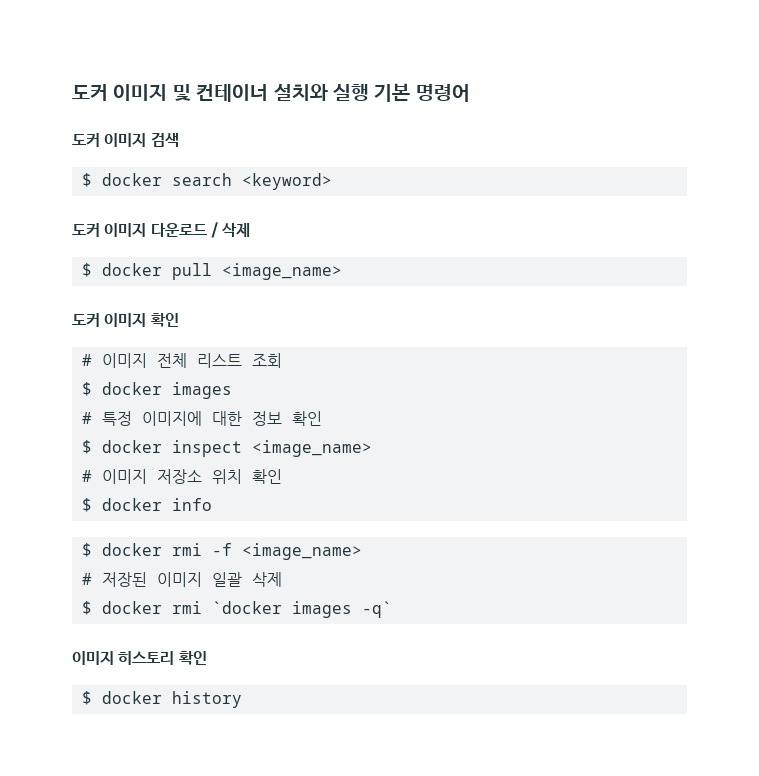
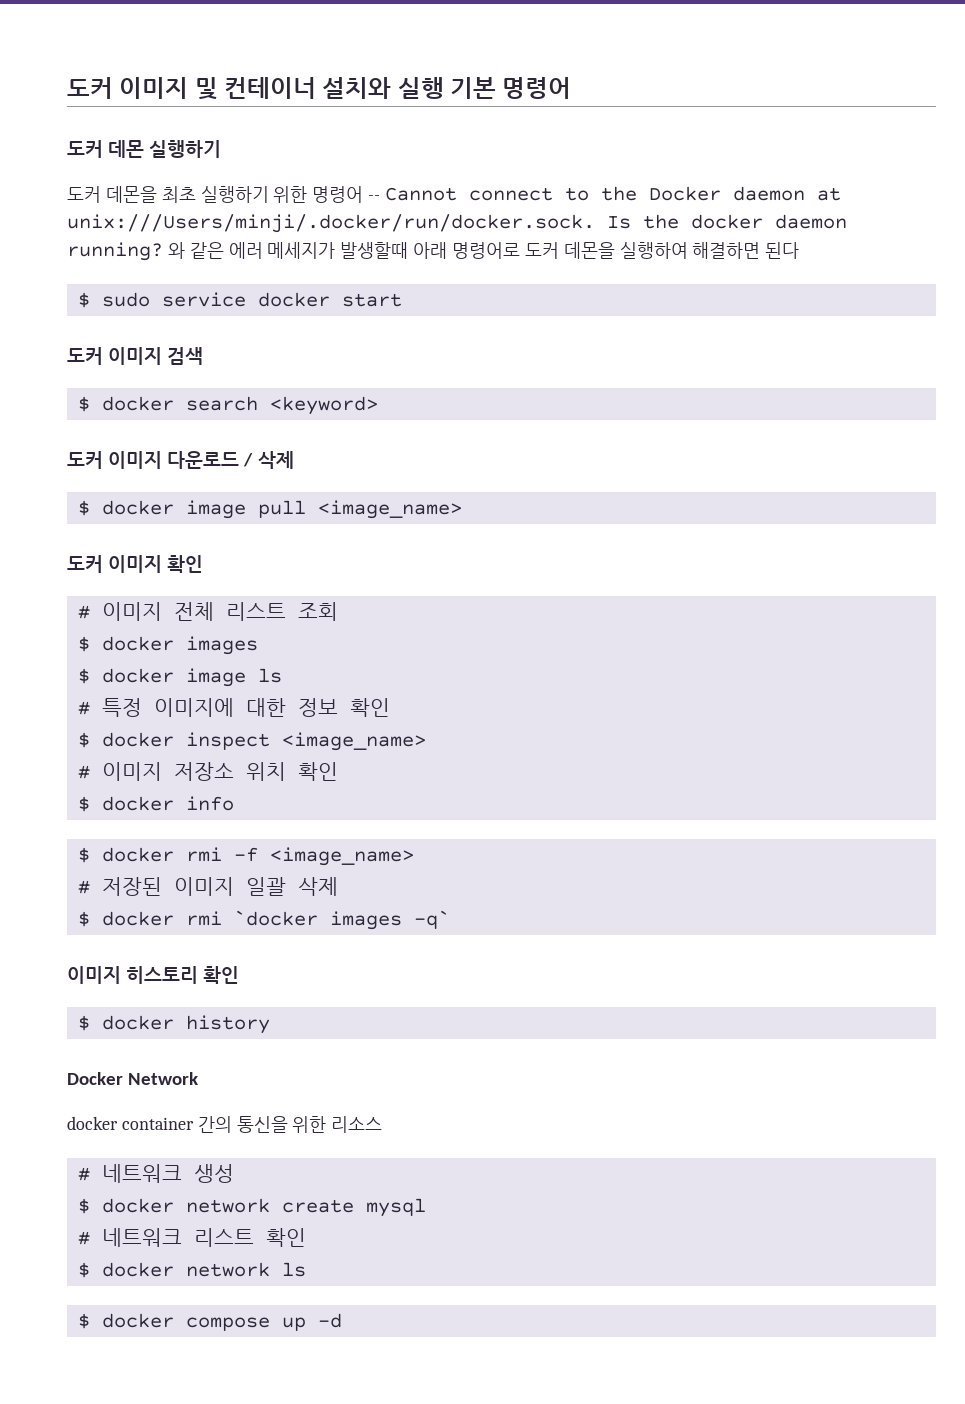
+ 도커 데몬 실행하기
+ 도커 데몬을 최초 실행하기 위한 명령어 -- Cannot connect to the Docker daemon at unix:///Users/minji/.docker/run/docker.sock. Is the docker daemon running? 와 같은 에러 메세지가 발생할때 아래 명령어로 도커 데몬을 실행하여 해결하면 된다
+ $ sudo service docker start
- $ docker pull <image_name>
+ $ docker image pull <image_name>
+ $ docker image ls
+ Docker Network
+ docker container 간의 통신을 위한 리소스
+ # 네트워크 생성
+ $ docker network create mysql
+ # 네트워크 리스트 확인
+ $ docker network ls
+ $ docker compose up -d

